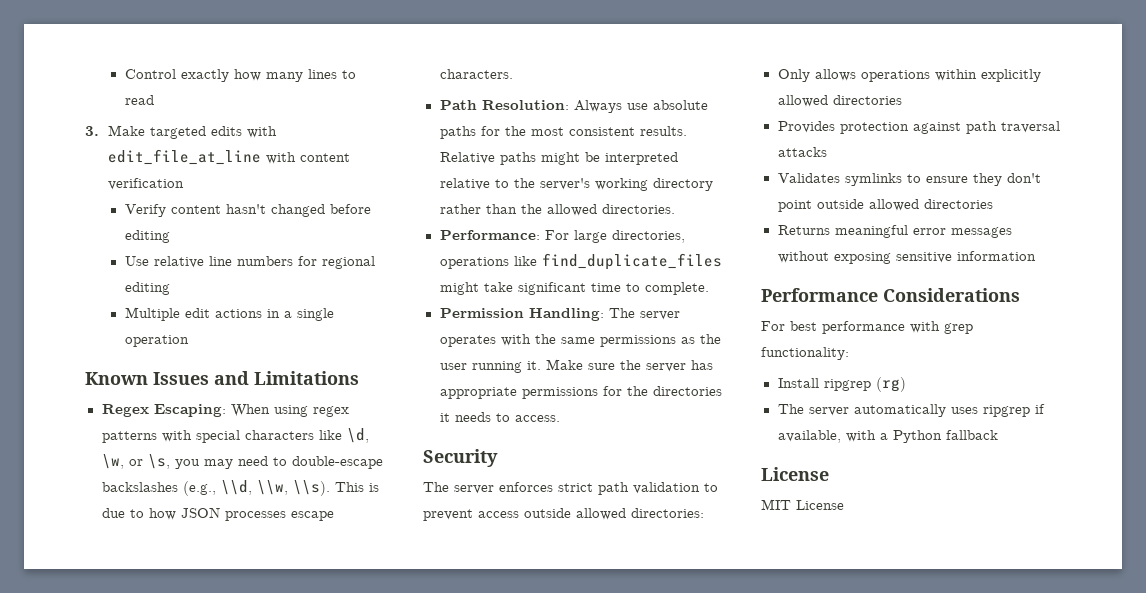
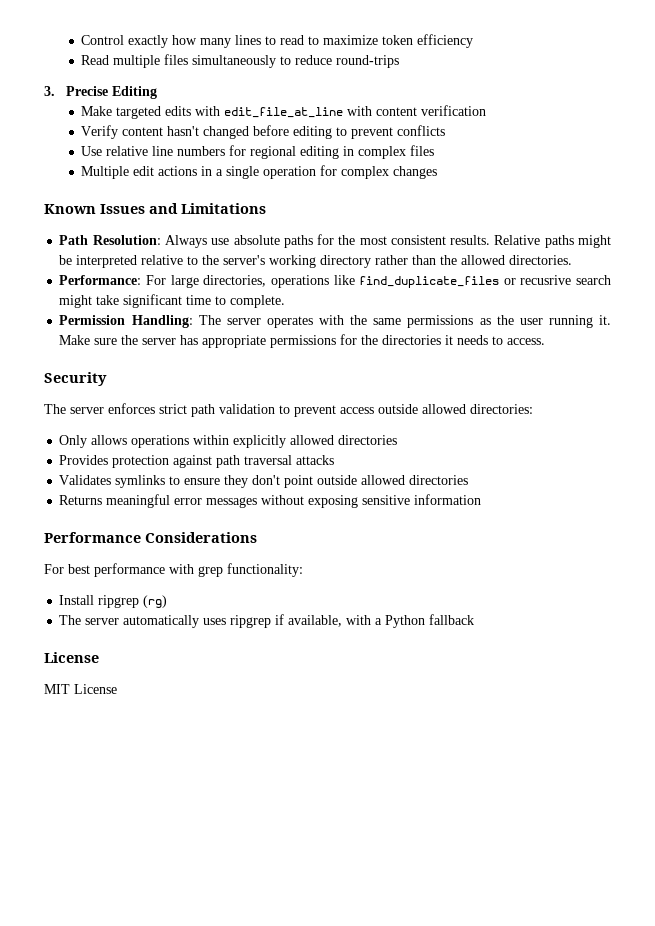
- Control exactly how many lines to read
+ Control exactly how many lines to read to maximize token efficiency
+ Read multiple files simultaneously to reduce round-trips
- 3. Make targeted edits with edit_file_at_line with content verification
+ 3. Precise Editing
+ Make targeted edits with edit_file_at_line with content verification
- Verify content hasn't changed before editing
+ Verify content hasn't changed before editing to prevent conflicts
- Use relative line numbers for regional editing
+ Use relative line numbers for regional editing in complex files
- Multiple edit actions in a single operation
+ Multiple edit actions in a single operation for complex changes
- Regex Escaping: When using regex patterns with special characters like \d, \w, or \s, you may need to double-escape backslashes (e.g., \\d, \\w, \\s). This is due to how JSON processes escape characters.
- Performance: For large directories, operations like find_duplicate_files might take significant time to complete.
+ Performance: For large directories, operations like find_duplicate_files or recusrive search might take significant time to complete.

